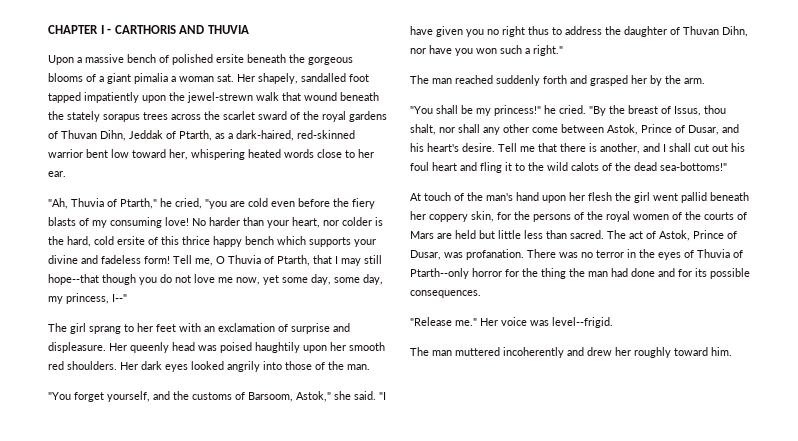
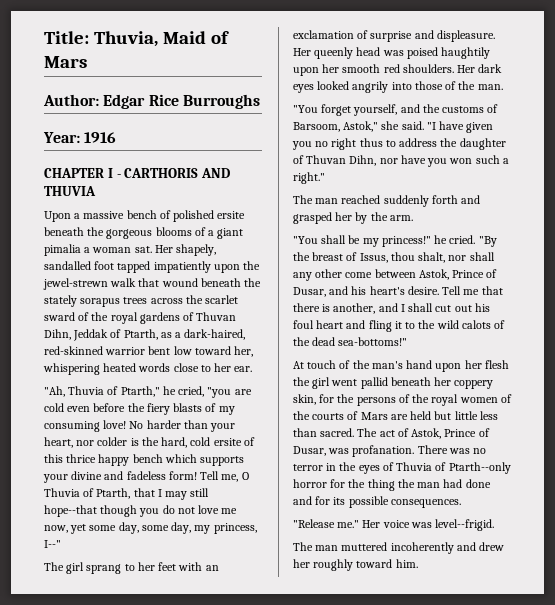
+ Title: Thuvia, Maid of Mars
+ Author: Edgar Rice Burroughs
+ Year: 1916

